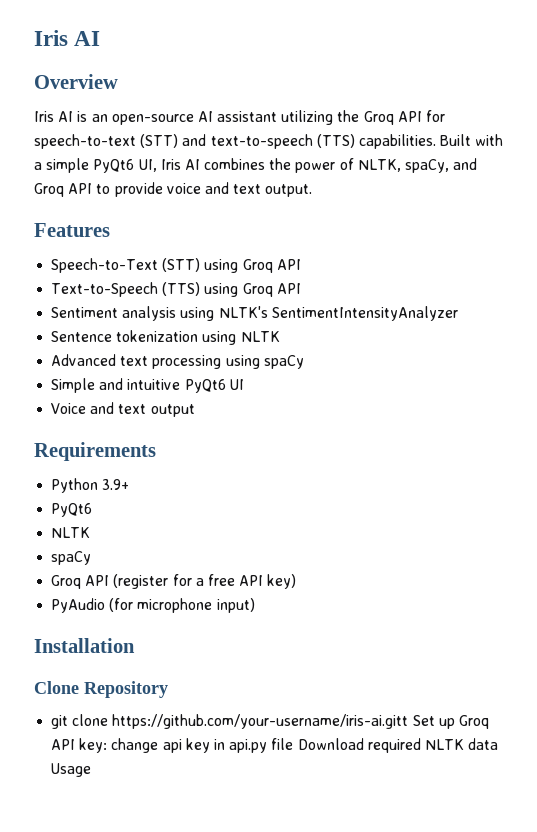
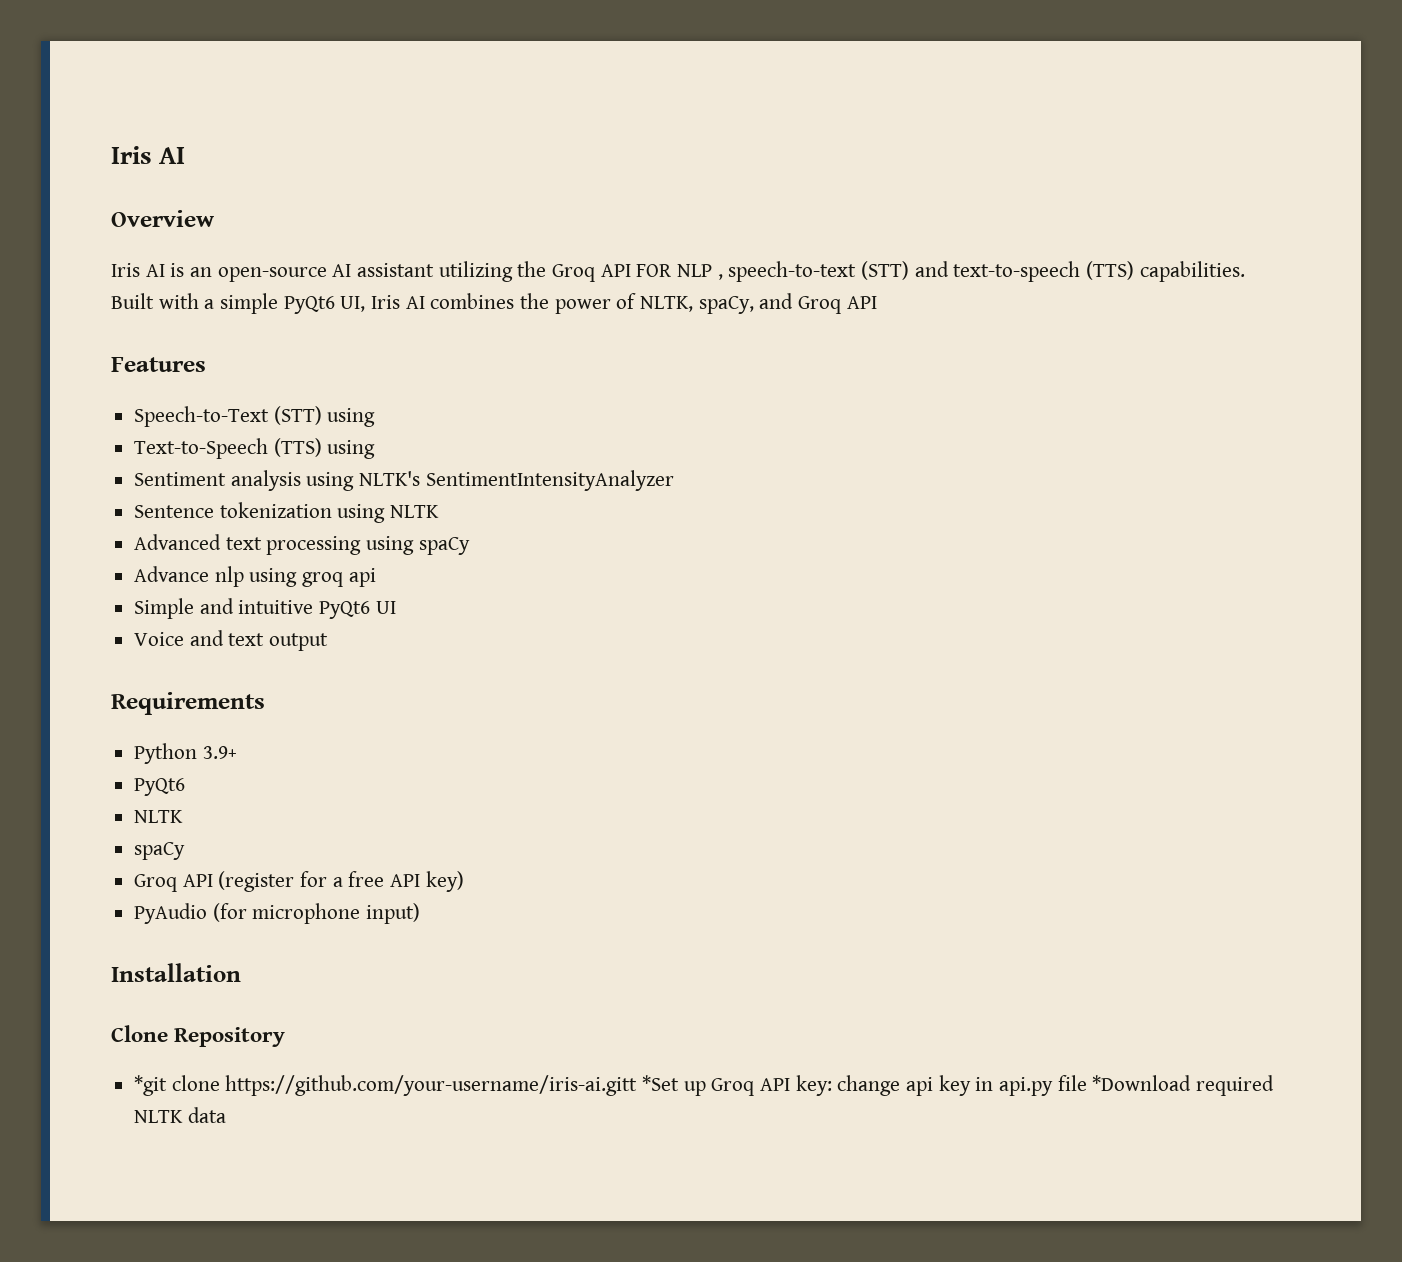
- Iris AI is an open-source AI assistant utilizing the Groq API for speech-to-text (STT) and text-to-speech (TTS) capabilities.
+ Iris AI is an open-source AI assistant utilizing the Groq API FOR NLP , speech-to-text (STT) and text-to-speech (TTS) capabilities.
- Built with a simple PyQt6 UI, Iris AI combines the power of NLTK, spaCy, and Groq API to provide voice and text output.
+ Built with a simple PyQt6 UI, Iris AI combines the power of NLTK, spaCy, and Groq API
- Speech-to-Text (STT) using Groq API
+ Speech-to-Text (STT) using
- Text-to-Speech (TTS) using Groq API
+ Text-to-Speech (TTS) using
+ Advance nlp using groq api
- git clone https://github.com/your-username/iris-ai.gitt Set up Groq API key: change api key in api.py file Download required NLTK data Usage
+ *git clone https://github.com/your-username/iris-ai.gitt *Set up Groq API key: change api key in api.py file *Download required NLTK data

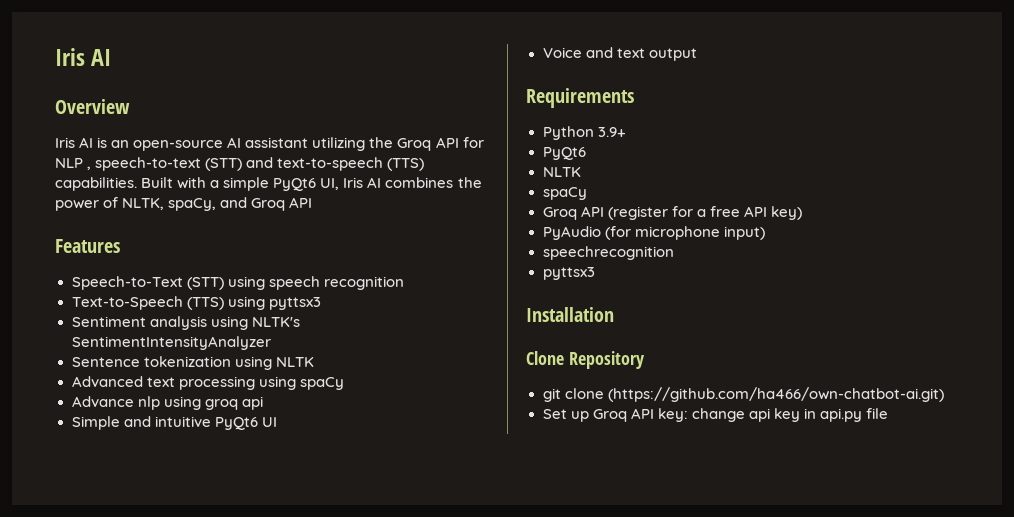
- Iris AI is an open-source AI assistant utilizing the Groq API FOR NLP , speech-to-text (STT) and text-to-speech (TTS) capabilities.
+ Iris AI is an open-source AI assistant utilizing the Groq API for NLP , speech-to-text (STT) and text-to-speech (TTS) capabilities.
- Speech-to-Text (STT) using
+ Speech-to-Text (STT) using speech recognition
- Text-to-Speech (TTS) using
+ Text-to-Speech (TTS) using pyttsx3
+ speechrecognition
+ pyttsx3
- *git clone https://github.com/your-username/iris-ai.gitt *Set up Groq API key: change api key in api.py file *Download required NLTK data
+ git clone (https://github.com/ha466/own-chatbot-ai.git)
+ Set up Groq API key: change api key in api.py file

